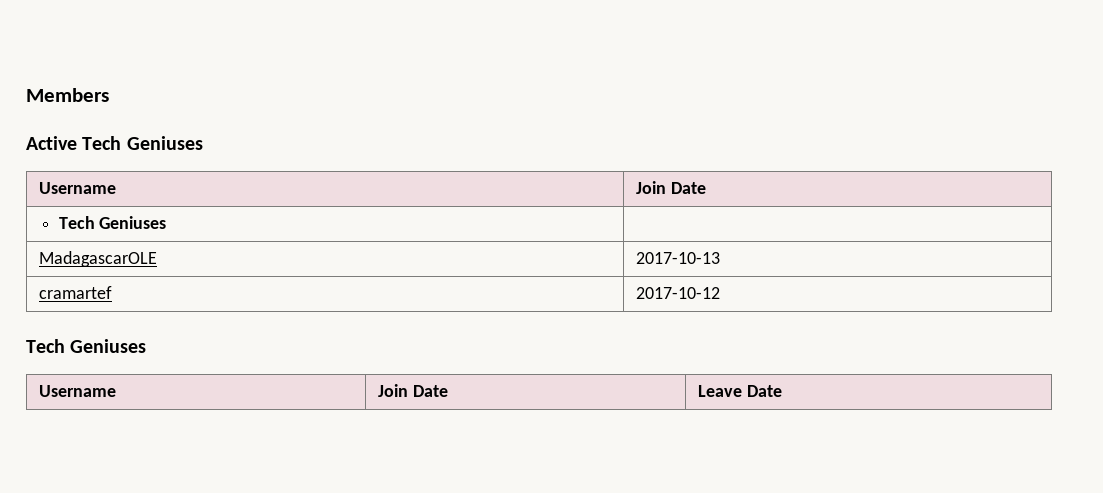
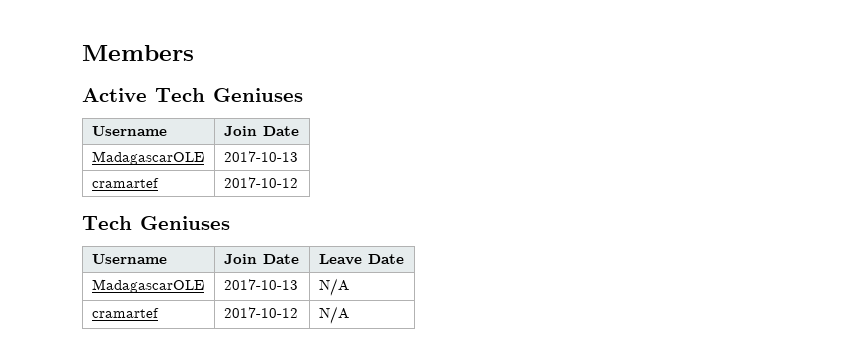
- Tech Geniuses |
+ MadagascarOLE | 2017-10-13 | N/A
+ cramartef | 2017-10-12 | N/A

